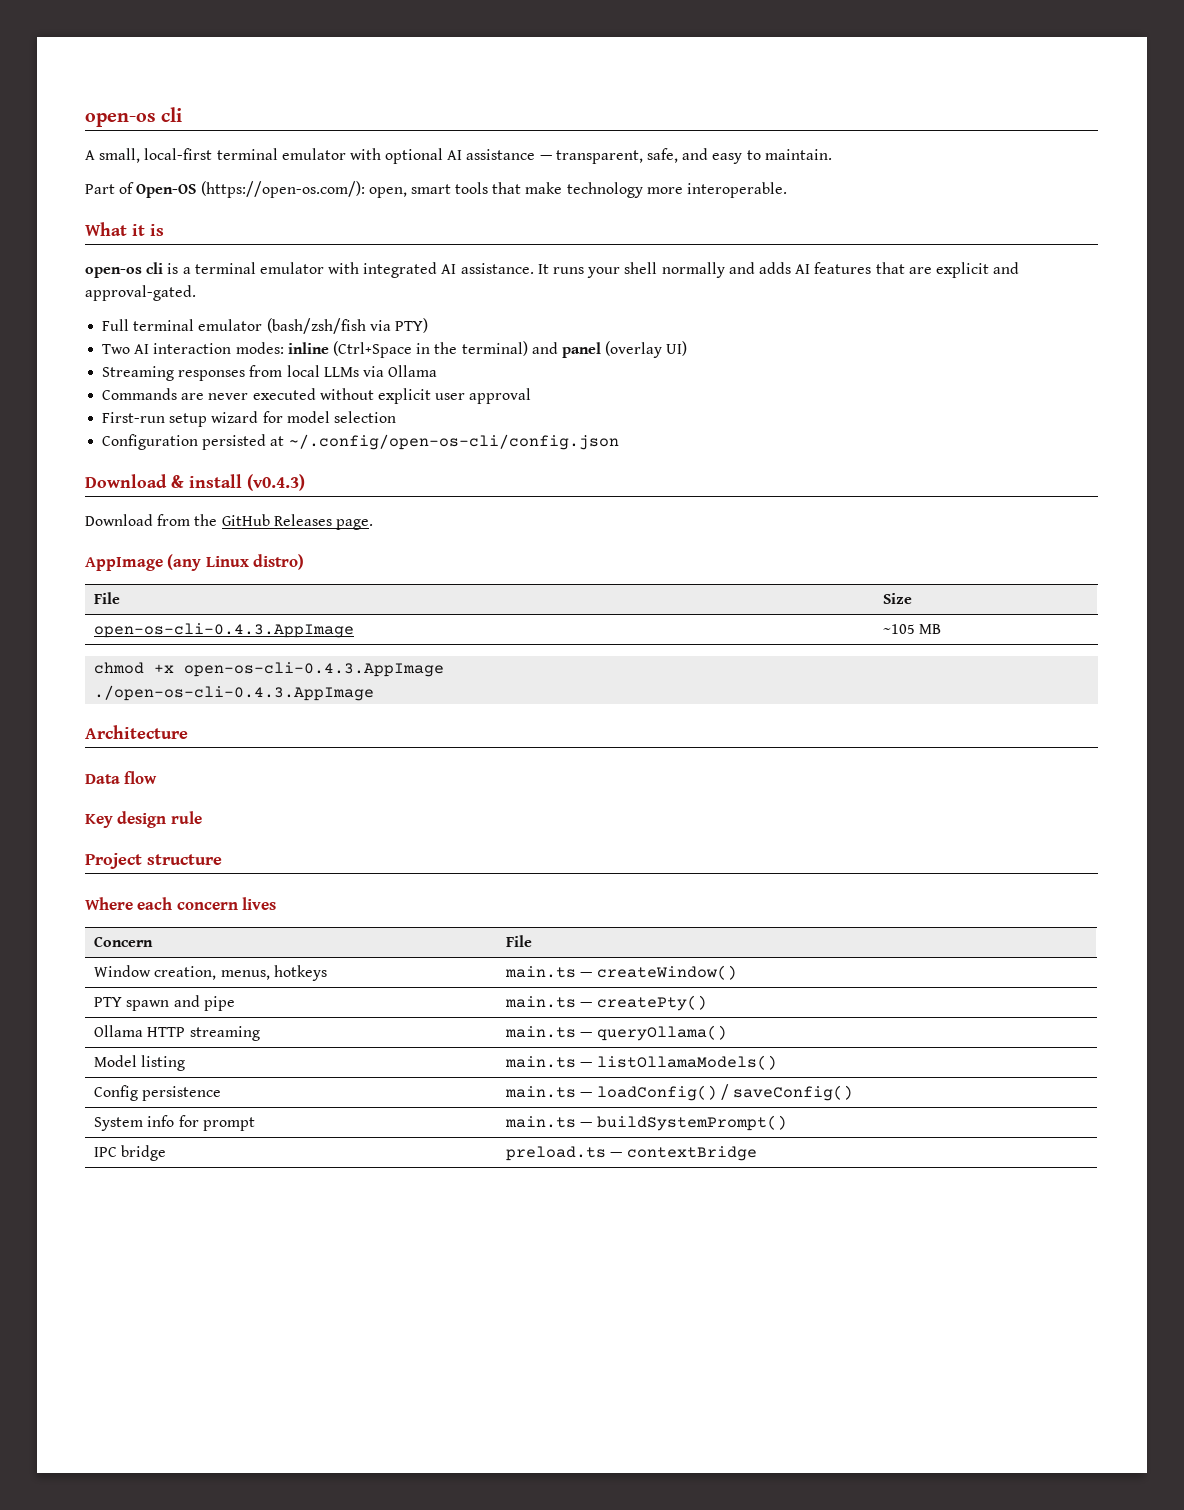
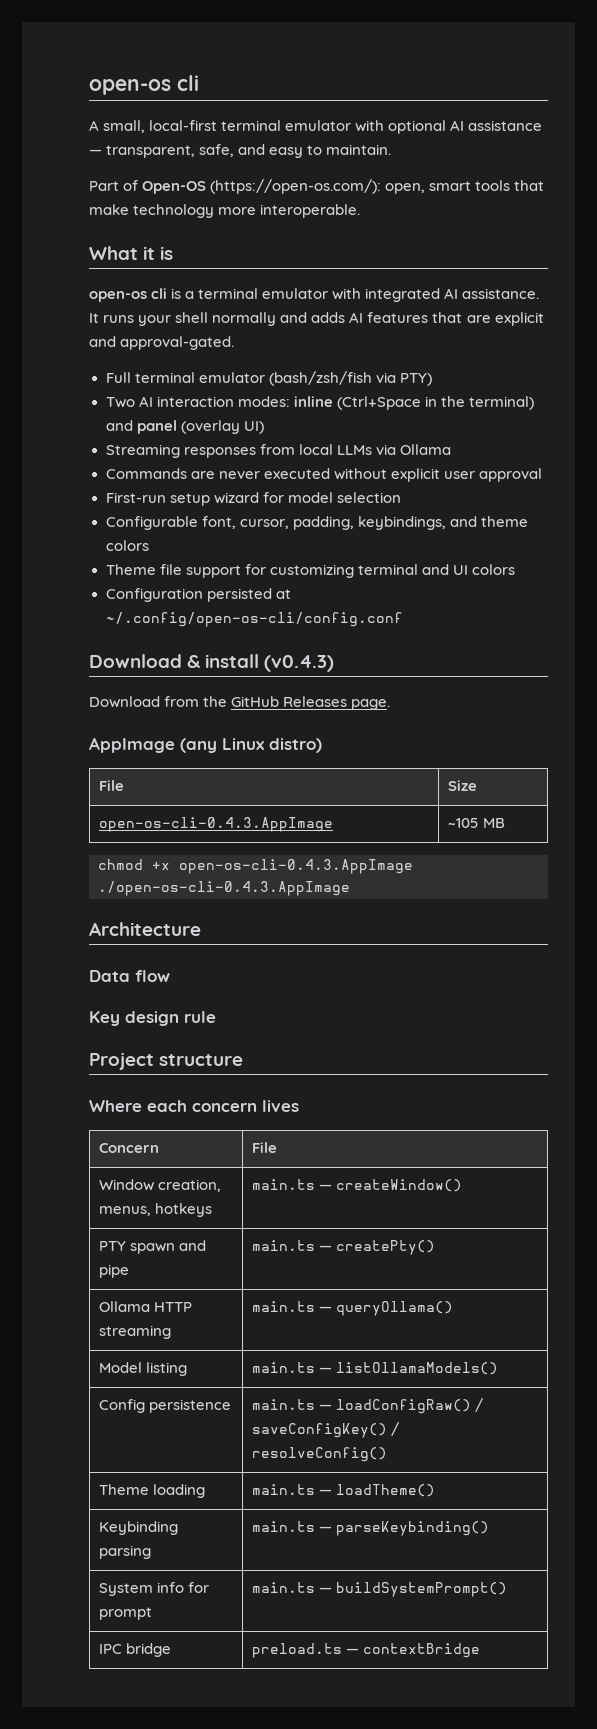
+ Configurable font, cursor, padding, keybindings, and theme colors
+ Theme file support for customizing terminal and UI colors
- Configuration persisted at ~/.config/open-os-cli/config.json
+ Configuration persisted at ~/.config/open-os-cli/config.conf
- Config persistence | main.ts — loadConfig() / saveConfig()
+ Config persistence | main.ts — loadConfigRaw() / saveConfigKey() / resolveConfig()
+ Theme loading | main.ts — loadTheme()
+ Keybinding parsing | main.ts — parseKeybinding()

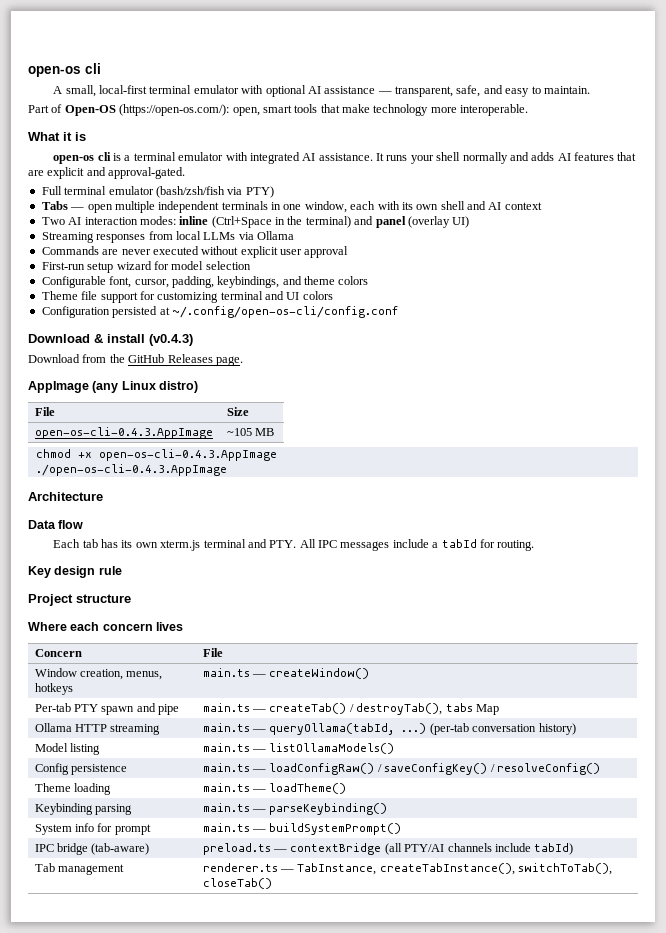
+ Tabs — open multiple independent terminals in one window, each with its own shell and AI context
+ Each tab has its own xterm.js terminal and PTY. All IPC messages include a tabId for routing.
- PTY spawn and pipe | main.ts — createPty()
+ Per-tab PTY spawn and pipe | main.ts — createTab() / destroyTab(), tabs Map
- Ollama HTTP streaming | main.ts — queryOllama()
+ Ollama HTTP streaming | main.ts — queryOllama(tabId, ...) (per-tab conversation history)
- IPC bridge | preload.ts — contextBridge
+ IPC bridge (tab-aware) | preload.ts — contextBridge (all PTY/AI channels include tabId)
+ Tab management | renderer.ts — TabInstance, createTabInstance(), switchToTab(), closeTab()

